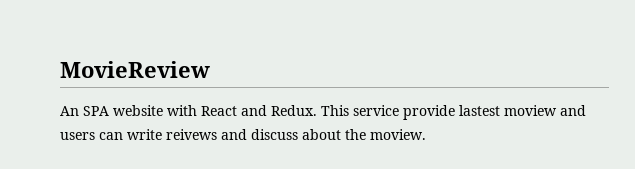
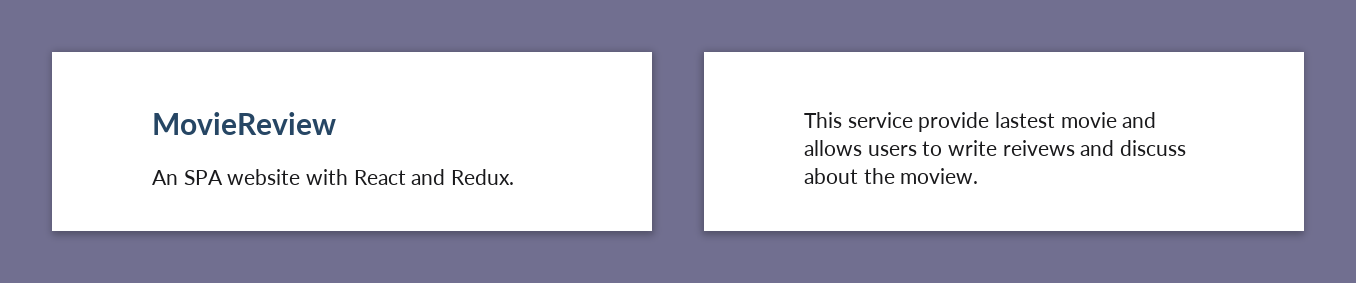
- This service provide lastest moview and users can write reivews and discuss about the moview.
+ This service provide lastest movie and allows users to write reivews and discuss about the moview.

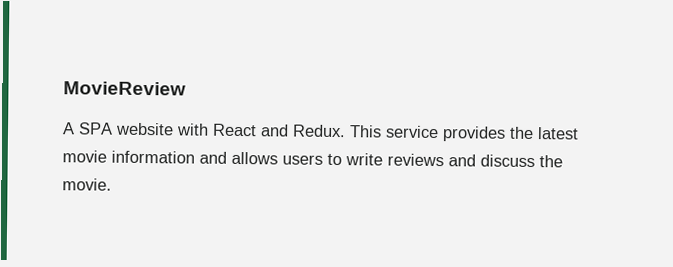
- An SPA website with React and Redux.
+ A SPA website with React and Redux.
- This service provide lastest movie and allows users to write reivews and discuss about the moview.
+ This service provides the latest movie information and allows users to write reviews and discuss the movie.

